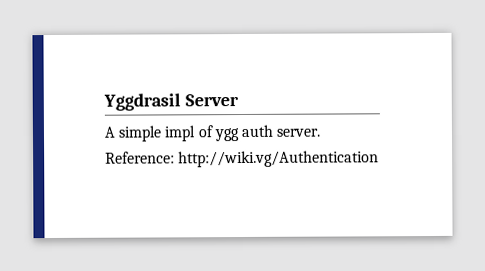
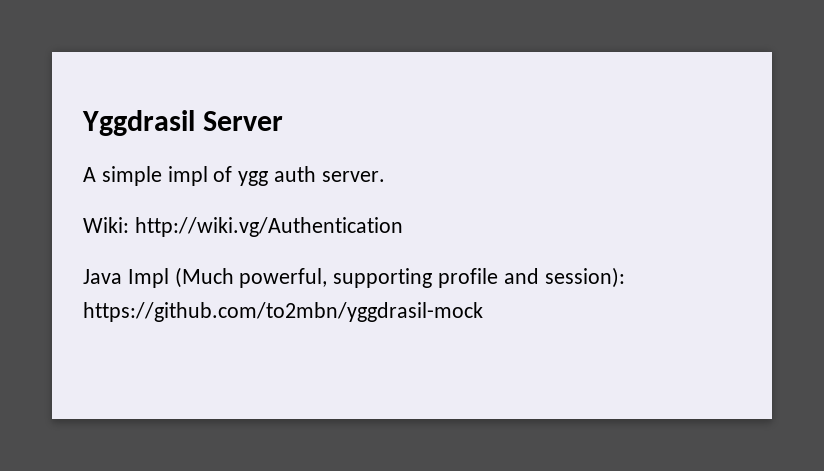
- Reference: http://wiki.vg/Authentication
+ Wiki: http://wiki.vg/Authentication
+ Java Impl (Much powerful, supporting profile and session): https://github.com/to2mbn/yggdrasil-mock

